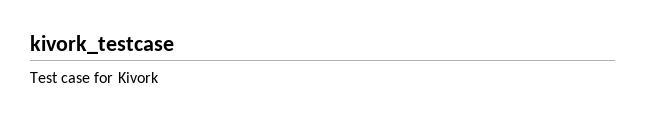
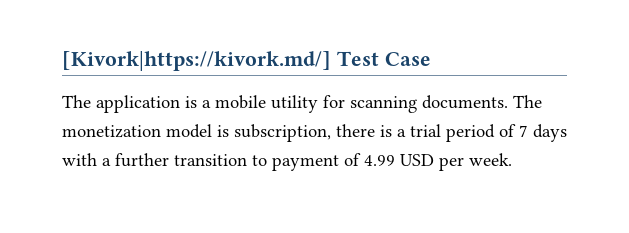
- kivork_testcase
- Test case for Kivork
+ [Kivork|https://kivork.md/] Test Case
+ The application is a mobile utility for scanning documents. The monetization model is subscription, there is a trial period of 7 days with a further transition to payment of 4.99 USD per week.

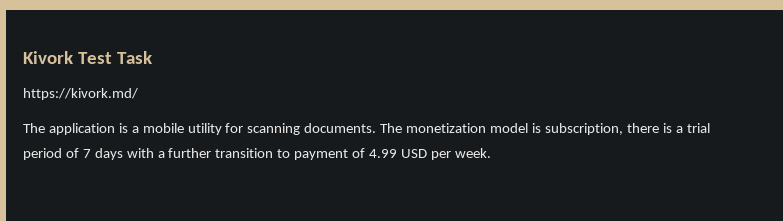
- [Kivork|https://kivork.md/] Test Case
+ Kivork Test Task
+ https://kivork.md/

